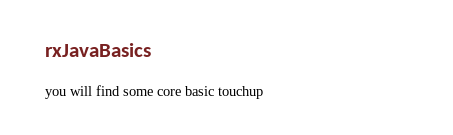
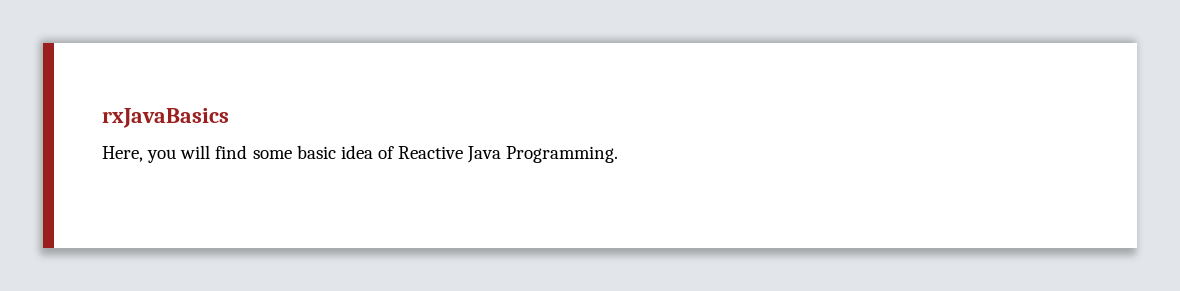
- you will find some core basic touchup
+ Here, you will find some basic idea of Reactive Java Programming.

